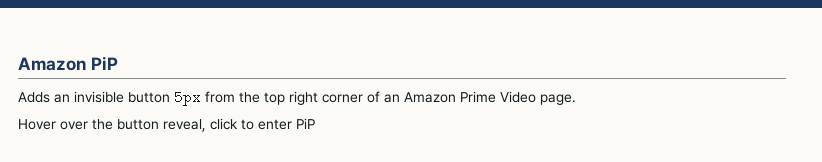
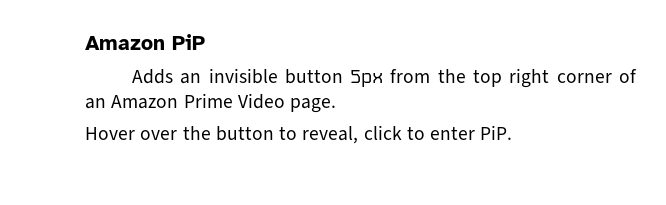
- Hover over the button reveal, click to enter PiP
+ Hover over the button to reveal, click to enter PiP.

